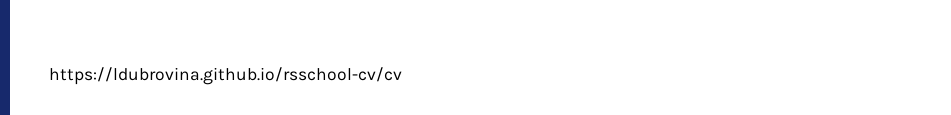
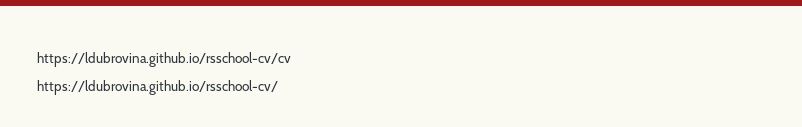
+ https://ldubrovina.github.io/rsschool-cv/

